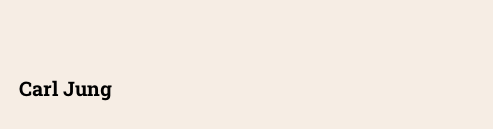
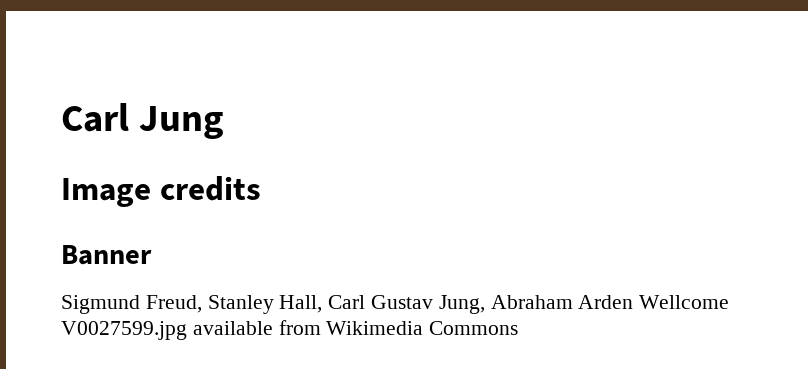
+ Image credits
+ Banner
+ Sigmund Freud, Stanley Hall, Carl Gustav Jung, Abraham Arden Wellcome V0027599.jpg available from Wikimedia Commons

